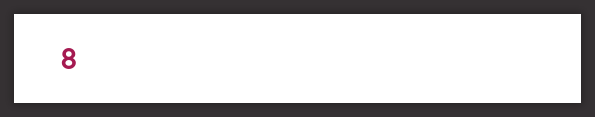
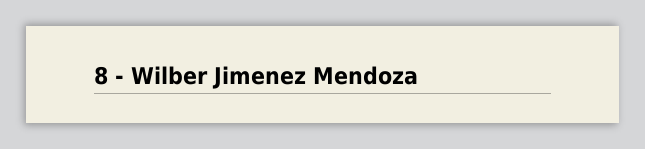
- 8
+ 8 - Wilber Jimenez Mendoza

